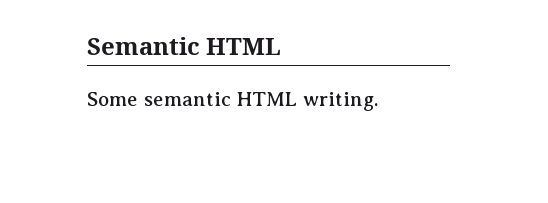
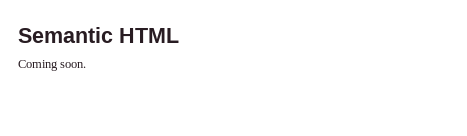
- Some semantic HTML writing.
+ Coming soon.

